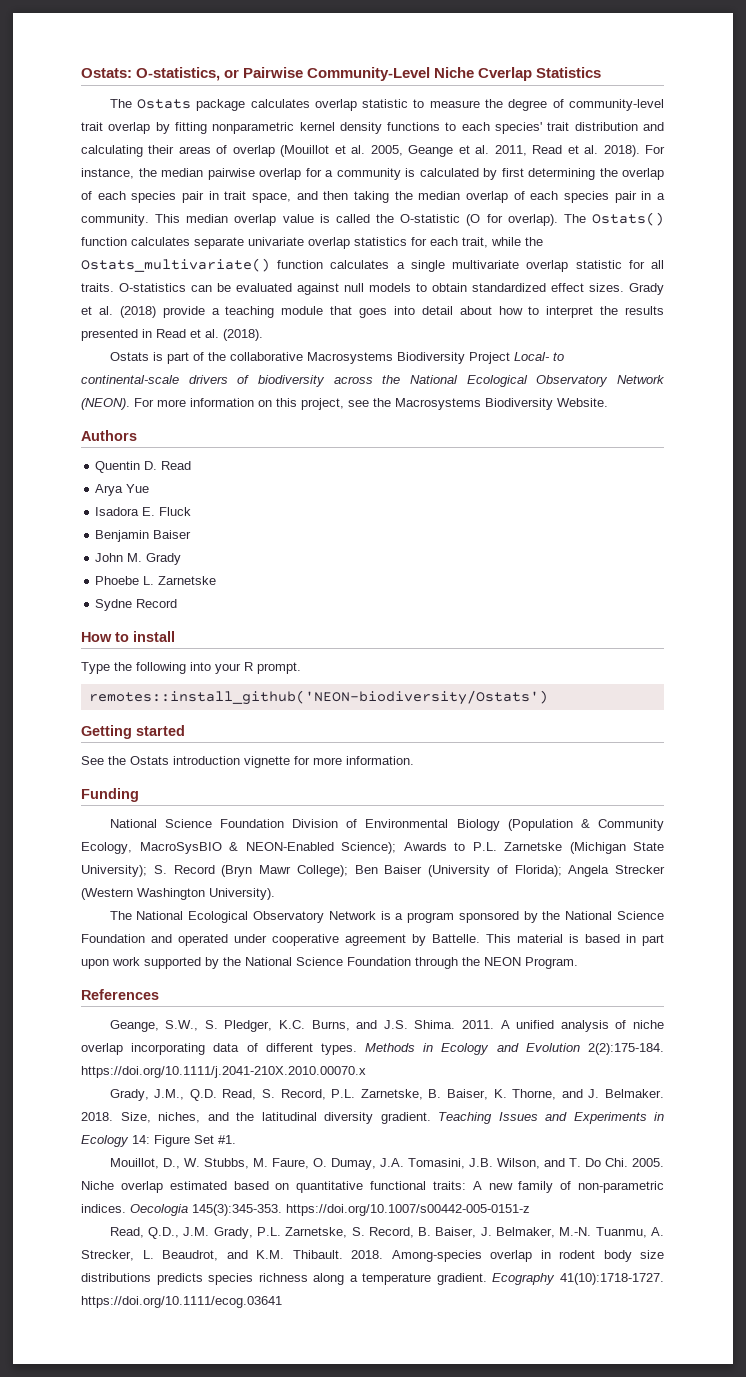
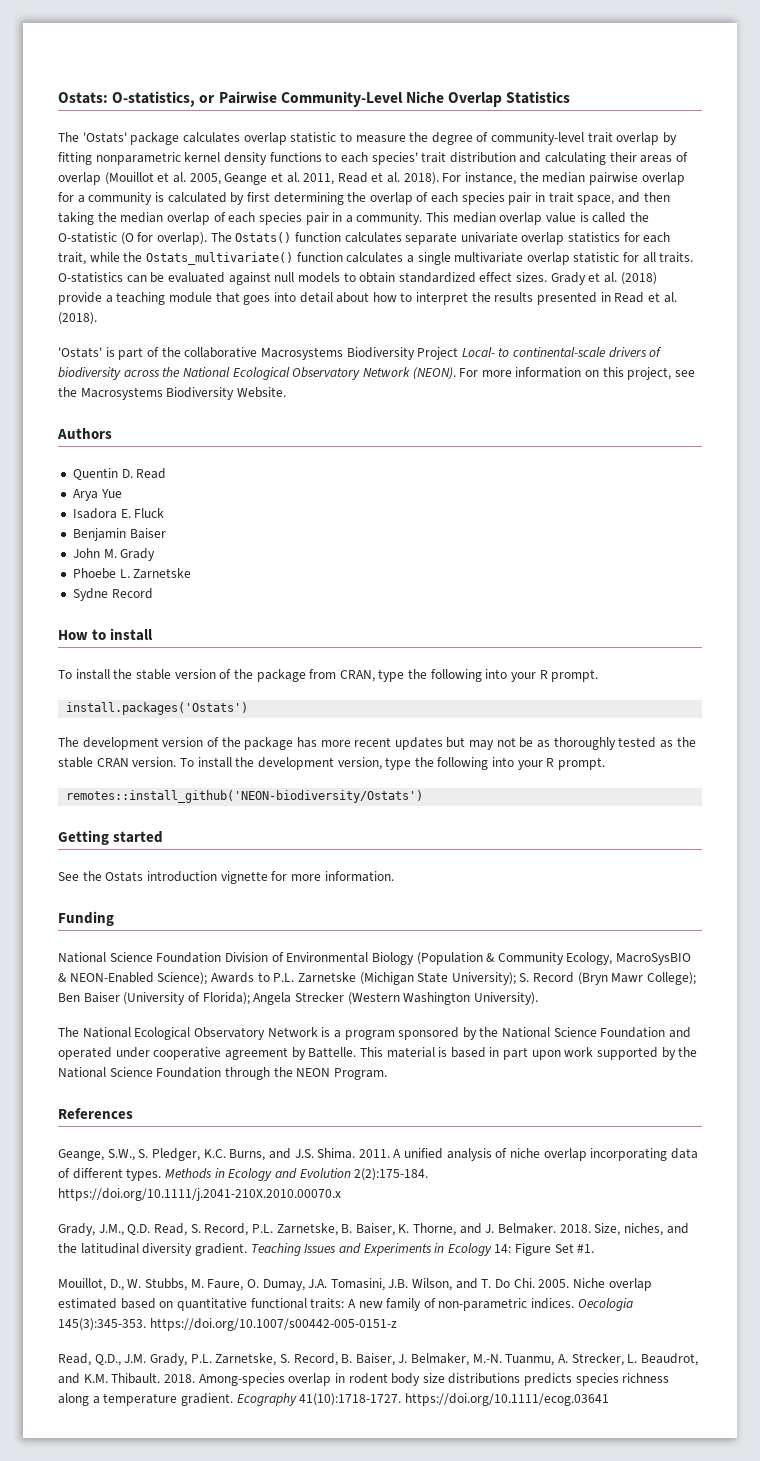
- Ostats: O-statistics, or Pairwise Community-Level Niche Cverlap Statistics
+ Ostats: O-statistics, or Pairwise Community-Level Niche Overlap Statistics
- The Ostats package calculates overlap statistic to measure the degree of community-level trait overlap by fitting nonparametric kernel density functions to each species' trait distribution and calculating their areas of overlap (Mouillot et al. 2005, Geange et al. 2011, Read et al. 2018).
+ The 'Ostats' package calculates overlap statistic to measure the degree of community-level trait overlap by fitting nonparametric kernel density functions to each species' trait distribution and calculating their areas of overlap (Mouillot et al. 2005, Geange et al. 2011, Read et al. 2018).
- Ostats is part of the collaborative Macrosystems Biodiversity Project Local- to continental-scale drivers of biodiversity across the National Ecological Observatory Network (NEON).
+ 'Ostats' is part of the collaborative Macrosystems Biodiversity Project Local- to continental-scale drivers of biodiversity across the National Ecological Observatory Network (NEON).
- Type the following into your R prompt.
+ To install the stable version of the package from CRAN, type the following into your R prompt.
+ install.packages('Ostats')
+ The development version of the package has more recent updates but may not be as thoroughly tested as the stable CRAN version. To install the development version, type the following into your R prompt.

